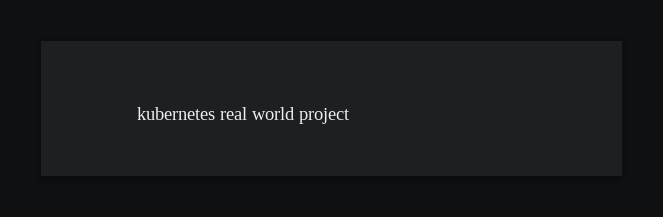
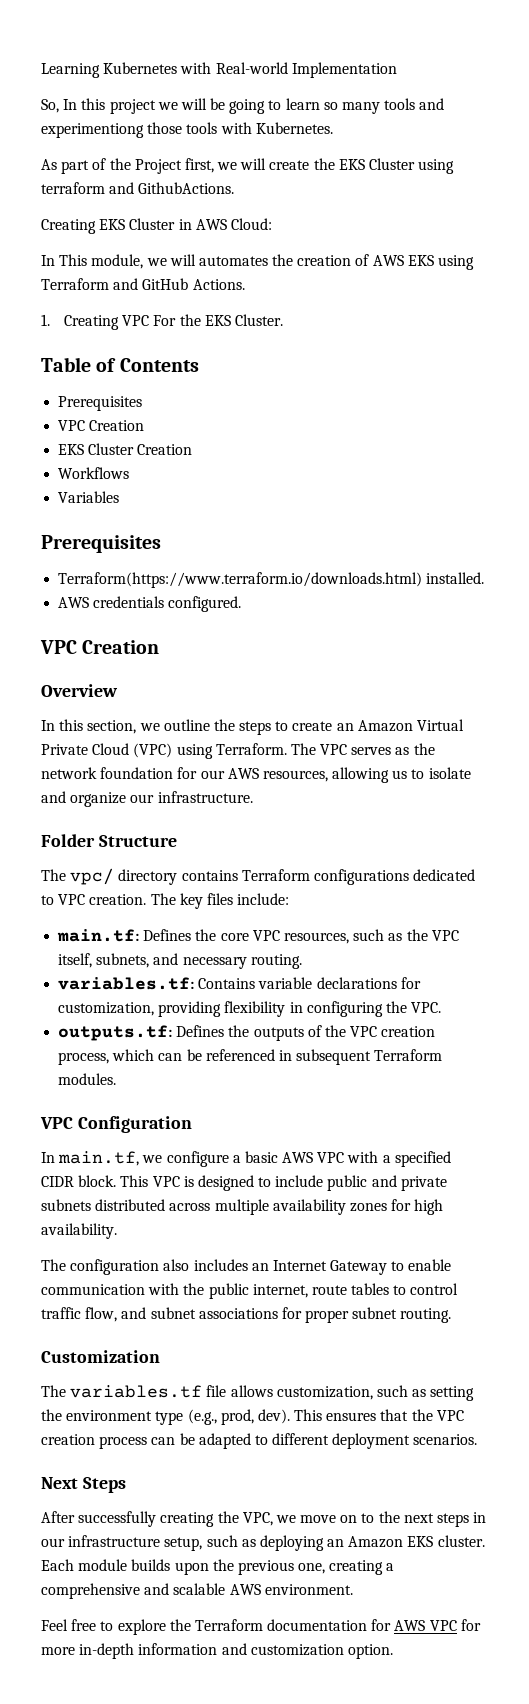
- kubernetes real world project
+ Learning Kubernetes with Real-world Implementation
+ So, In this project we will be going to learn so many tools and experimentiong those tools with Kubernetes.
+ As part of the Project first, we will create the EKS Cluster using terraform and GithubActions.
+ Creating EKS Cluster in AWS Cloud:
+ In This module, we will automates the creation of AWS EKS using Terraform and GitHub Actions.
+ 1. Creating VPC For the EKS Cluster.
+ Table of Contents
+ Prerequisites
+ VPC Creation
+ EKS Cluster Creation
+ Workflows
+ Variables
+ Prerequisites
+ Terraform(https://www.terraform.io/downloads.html) installed.
+ AWS credentials configured.
+ VPC Creation
+ Overview
+ In this section, we outline the steps to create an Amazon Virtual Private Cloud (VPC) using Terraform. The VPC serves as the network foundation for our AWS resources, allowing us to isolate and organize our infrastructure.
+ Folder Structure
+ The vpc/ directory contains Terraform configurations dedicated to VPC creation. The key files include:
+ main.tf: Defines the core VPC resources, such as the VPC itself, subnets, and necessary routing.
+ variables.tf: Contains variable declarations for customization, providing flexibility in configuring the VPC.
+ outputs.tf: Defines the outputs of the VPC creation process, which can be referenced in subsequent Terraform modules.
+ VPC Configuration
+ In main.tf, we configure a basic AWS VPC with a specified CIDR block. This VPC is designed to include public and private subnets distributed across multiple availability zones for high availability.
+ The configuration also includes an Internet Gateway to enable communication with the public internet, route tables to control traffic flow, and subnet associations for proper subnet routing.
+ Customization
+ The variables.tf file allows customization, such as setting the environment type (e.g., prod, dev). This ensures that the VPC creation process can be adapted to different deployment scenarios.
+ Next Steps
+ After successfully creating the VPC, we move on to the next steps in our infrastructure setup, such as deploying an Amazon EKS cluster. Each module builds upon the previous one, creating a comprehensive and scalable AWS environment.
+ Feel free to explore the Terraform documentation for AWS VPC for more in-depth information and customization option.

